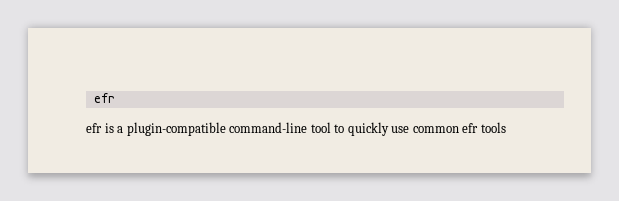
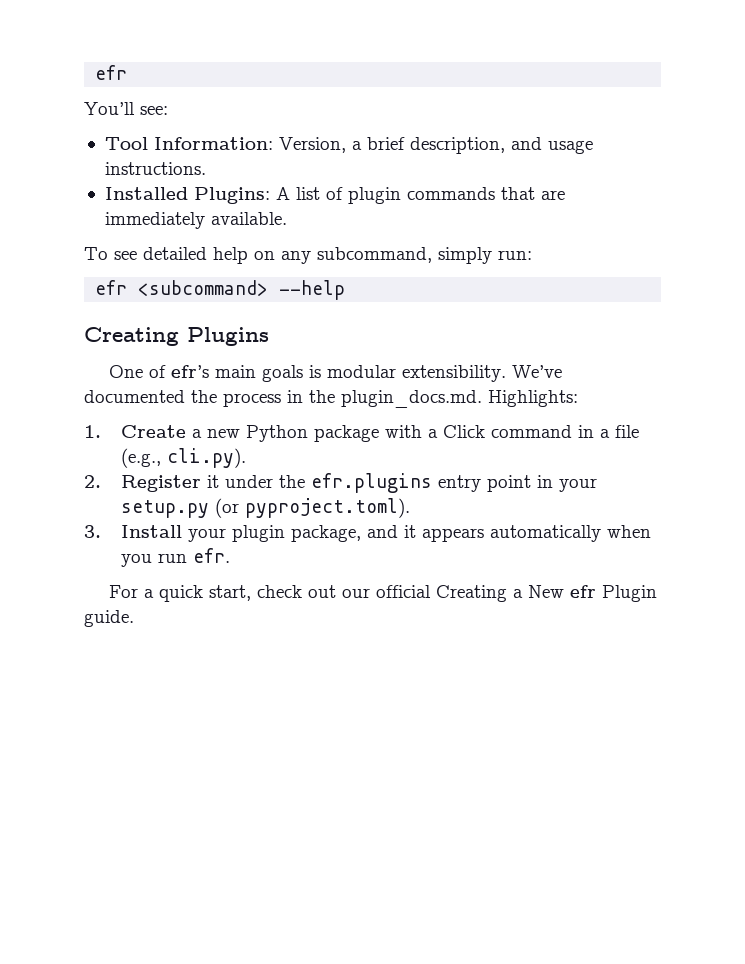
- efr is a plugin-compatible command-line tool to quickly use common efr tools
+ You’ll see:
+ Tool Information: Version, a brief description, and usage instructions.
+ Installed Plugins: A list of plugin commands that are immediately available.
+ To see detailed help on any subcommand, simply run:
+ efr <subcommand> --help
+ Creating Plugins
+ One of efr’s main goals is modular extensibility. We’ve documented the process in the plugin_docs.md. Highlights:
+ 1. Create a new Python package with a Click command in a file (e.g., cli.py).
+ 2. Register it under the efr.plugins entry point in your setup.py (or pyproject.toml).
+ 3. Install your plugin package, and it appears automatically when you run efr.
+ For a quick start, check out our official Creating a New efr Plugin guide.

